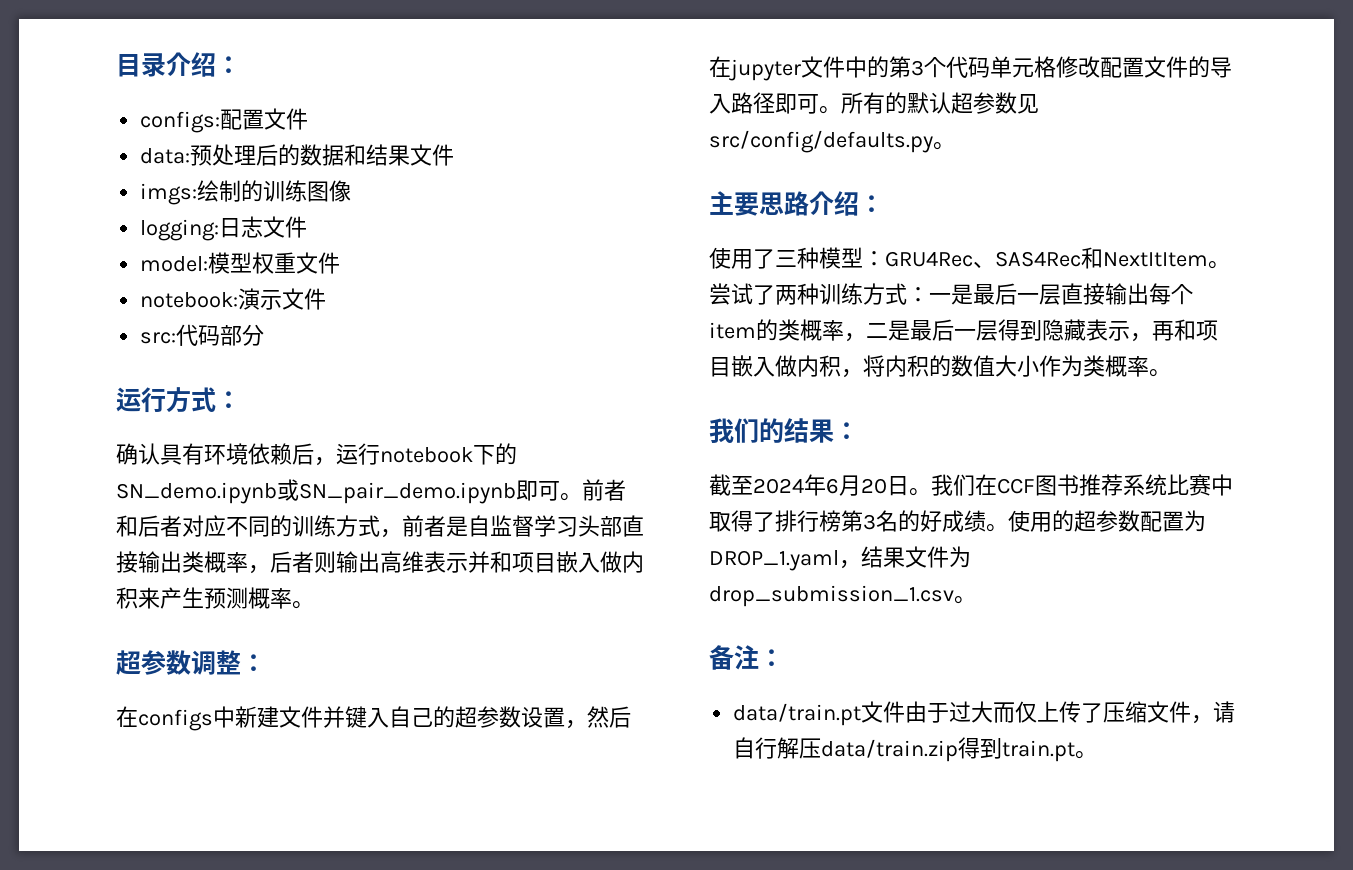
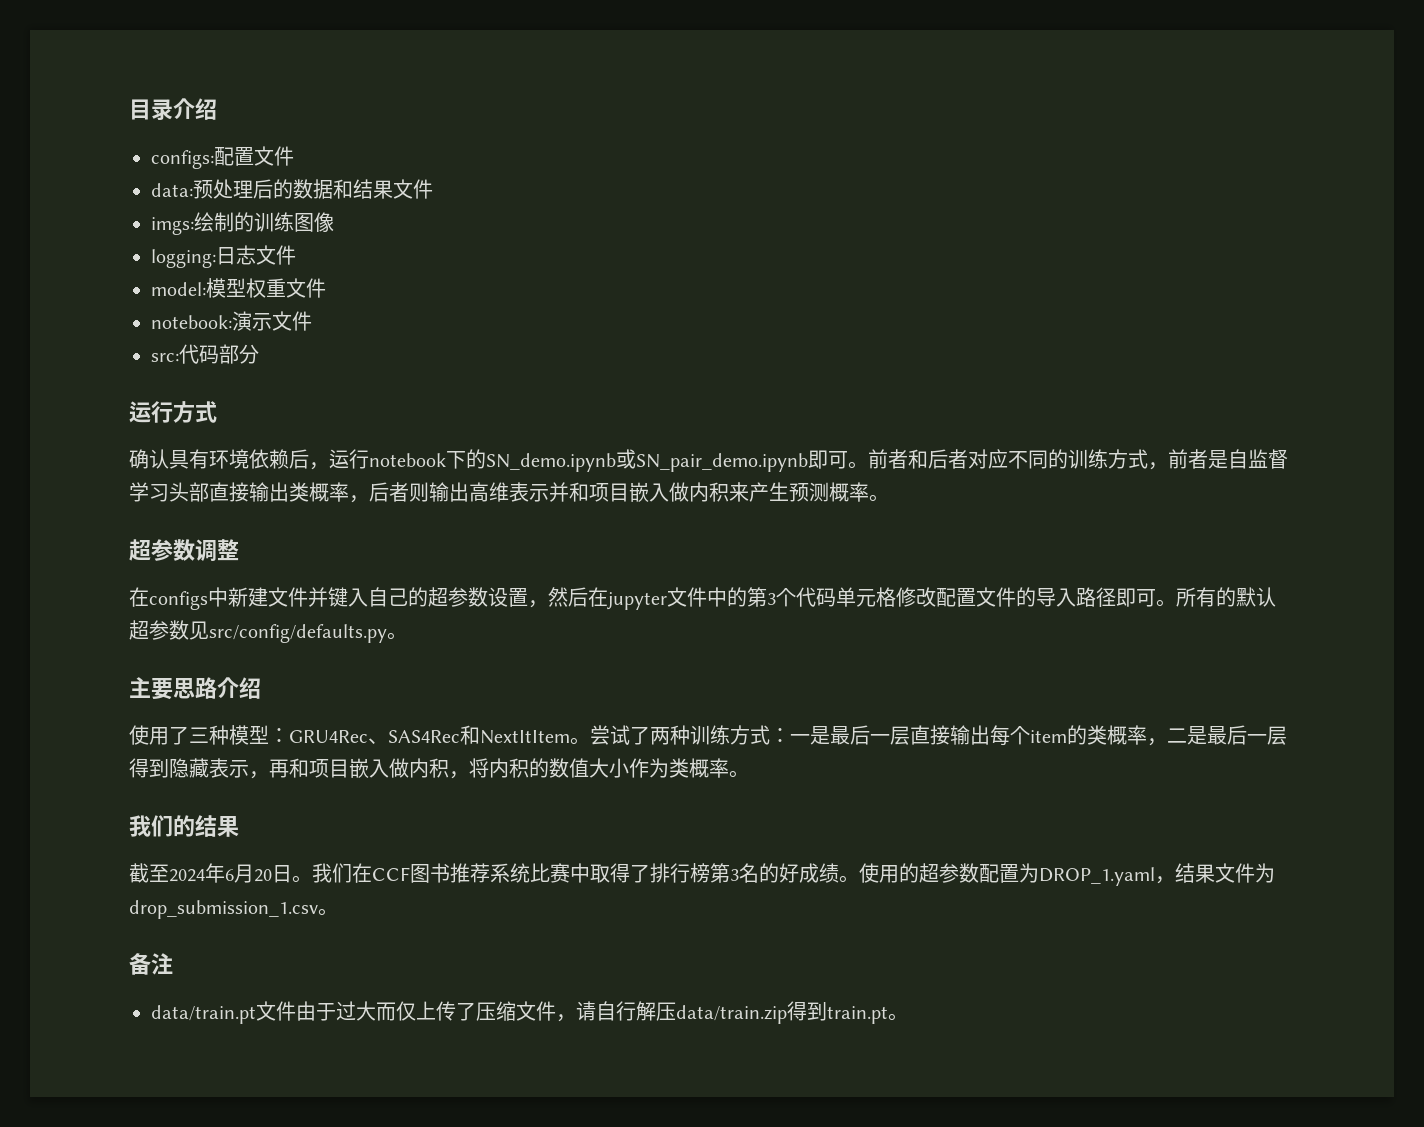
- 目录介绍：
+ 目录介绍
- 运行方式：
+ 运行方式
- 超参数调整：
+ 超参数调整
- 主要思路介绍：
+ 主要思路介绍
- 我们的结果：
+ 我们的结果
- 备注：
+ 备注

